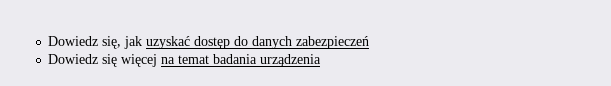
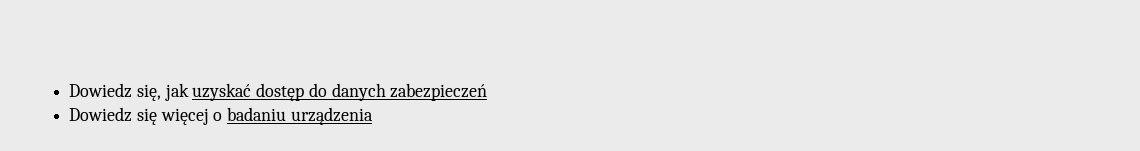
- Dowiedz się więcej na temat badania urządzenia
+ Dowiedz się więcej o badaniu urządzenia

